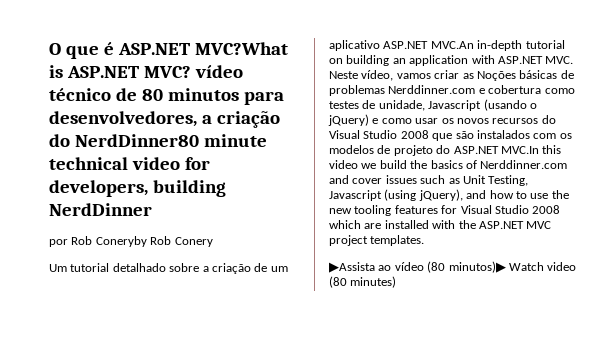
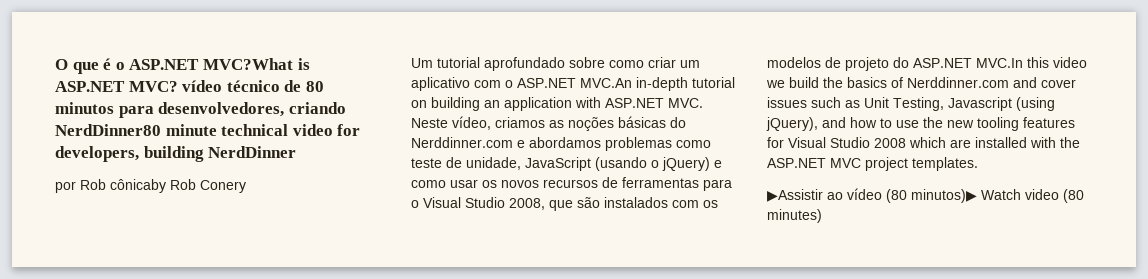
- O que é ASP.NET MVC?What is ASP.NET MVC? vídeo técnico de 80 minutos para desenvolvedores, a criação do NerdDinner80 minute technical video for developers, building NerdDinner
+ O que é o ASP.NET MVC?What is ASP.NET MVC? vídeo técnico de 80 minutos para desenvolvedores, criando NerdDinner80 minute technical video for developers, building NerdDinner
- por Rob Coneryby Rob Conery
+ por Rob cônicaby Rob Conery
- Um tutorial detalhado sobre a criação de um aplicativo ASP.NET MVC.An in-depth tutorial on building an application with ASP.NET MVC. Neste vídeo, vamos criar as Noções básicas de problemas Nerddinner.com e cobertura como testes de unidade, Javascript (usando o jQuery) e como usar os novos recursos do Visual Studio 2008 que são instalados com os modelos de projeto do ASP.NET MVC.In this video we build the basics of Nerddinner.com and cover issues such as Unit Testing, Javascript (using jQuery), and how to use the new tooling features for Visual Studio 2008 which are installed with the ASP.NET MVC project templates.
+ Um tutorial aprofundado sobre como criar um aplicativo com o ASP.NET MVC.An in-depth tutorial on building an application with ASP.NET MVC. Neste vídeo, criamos as noções básicas do Nerddinner.com e abordamos problemas como teste de unidade, JavaScript (usando o jQuery) e como usar os novos recursos de ferramentas para o Visual Studio 2008, que são instalados com os modelos de projeto do ASP.NET MVC.In this video we build the basics of Nerddinner.com and cover issues such as Unit Testing, Javascript (using jQuery), and how to use the new tooling features for Visual Studio 2008 which are installed with the ASP.NET MVC project templates.
- ▶Assista ao vídeo (80 minutos)▶ Watch video (80 minutes)
+ ▶Assistir ao vídeo (80 minutos)▶ Watch video (80 minutes)

